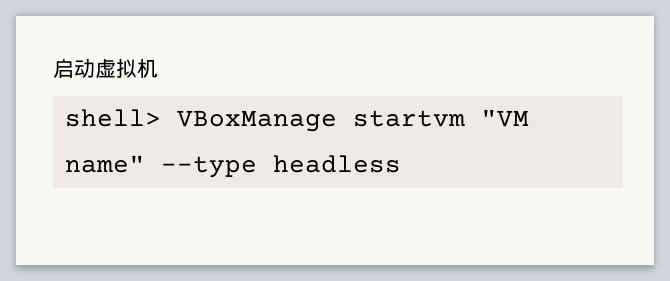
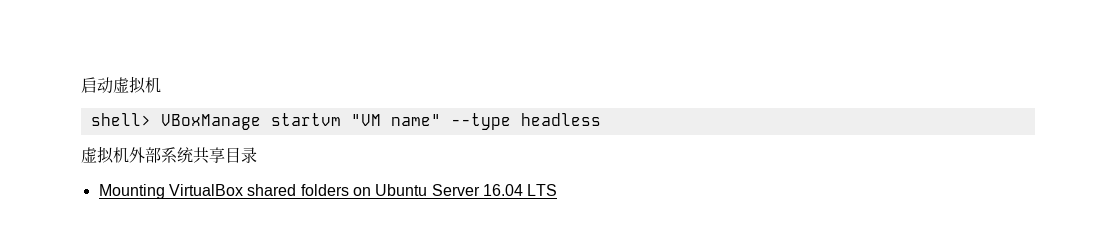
+ 虚拟机外部系统共享目录
+ Mounting VirtualBox shared folders on Ubuntu Server 16.04 LTS

